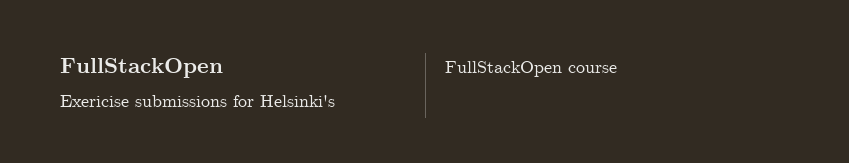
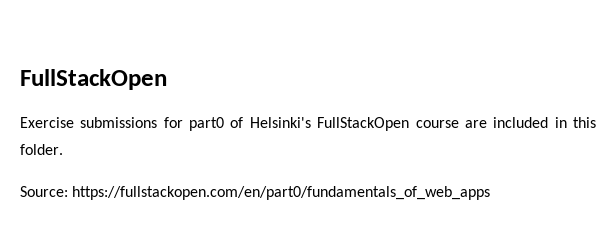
- Exericise submissions for Helsinki's FullStackOpen course
+ Exercise submissions for part0 of Helsinki's FullStackOpen course are included in this folder.
+ Source: https://fullstackopen.com/en/part0/fundamentals_of_web_apps

